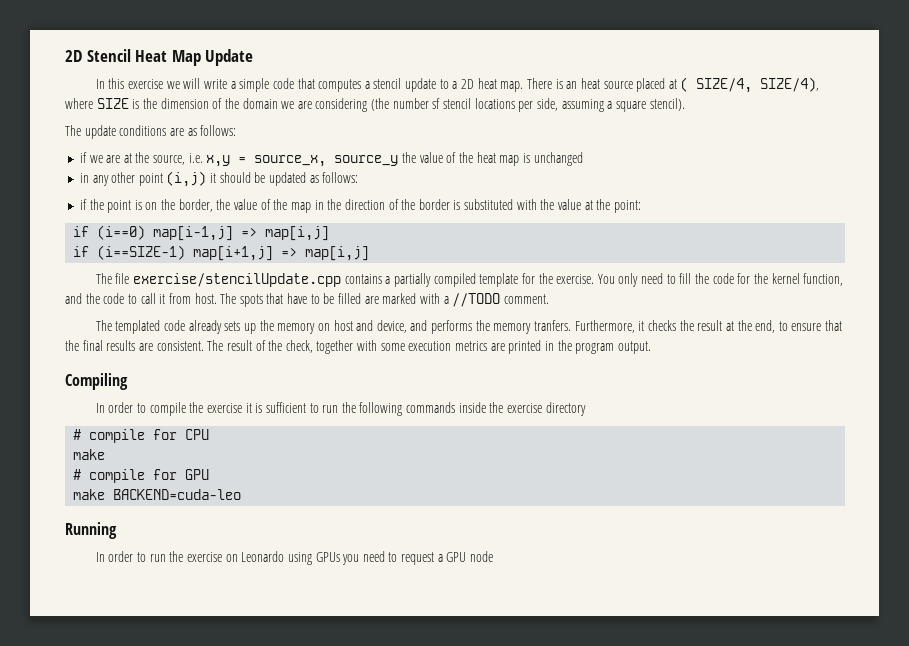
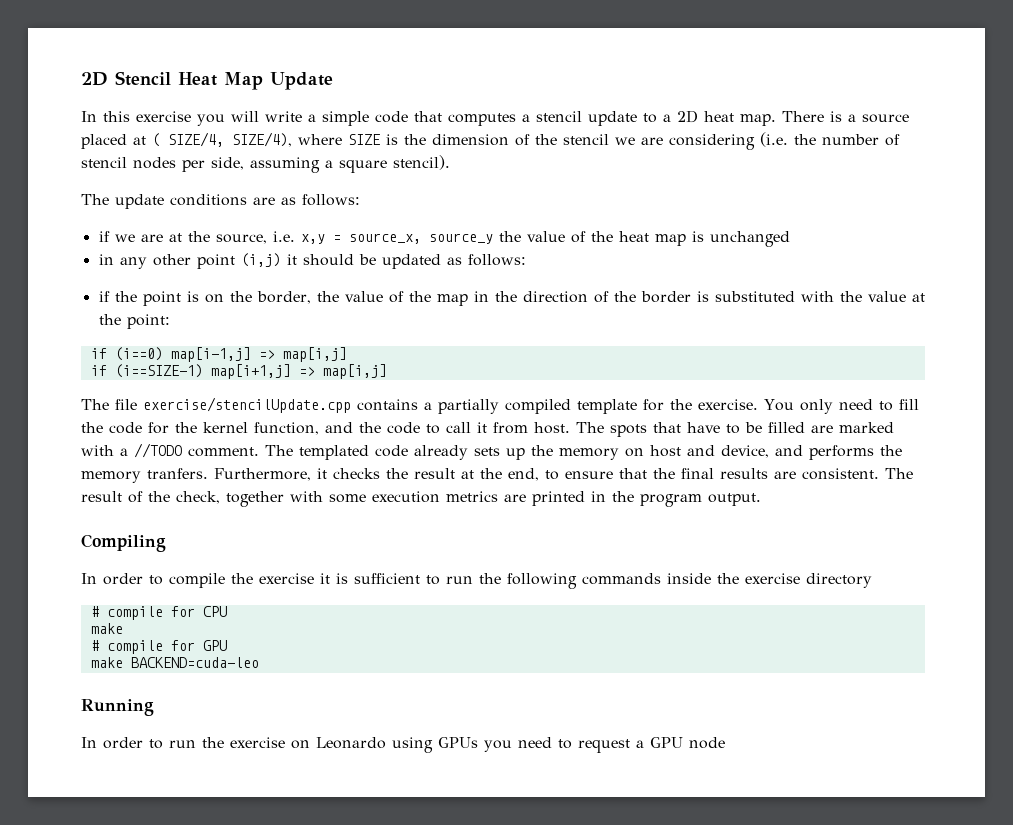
- In this exercise we will write a simple code that computes a stencil update to a 2D heat map.
+ In this exercise you will write a simple code that computes a stencil update to a 2D heat map.
- There is an heat source placed at ( SIZE/4, SIZE/4), where SIZE is the dimension of the domain we are considering (the number sf stencil locations per side, assuming a square stencil).
+ There is a source placed at ( SIZE/4, SIZE/4), where SIZE is the dimension of the stencil we are considering (i.e. the number of stencil nodes per side, assuming a square stencil).
- The spots that have to be filled are marked with a //TODO comment.
- The templated code already sets up the memory on host and device, and performs the memory tranfers.
+ The spots that have to be filled are marked with a //TODO comment. The templated code already sets up the memory on host and device, and performs the memory tranfers.

